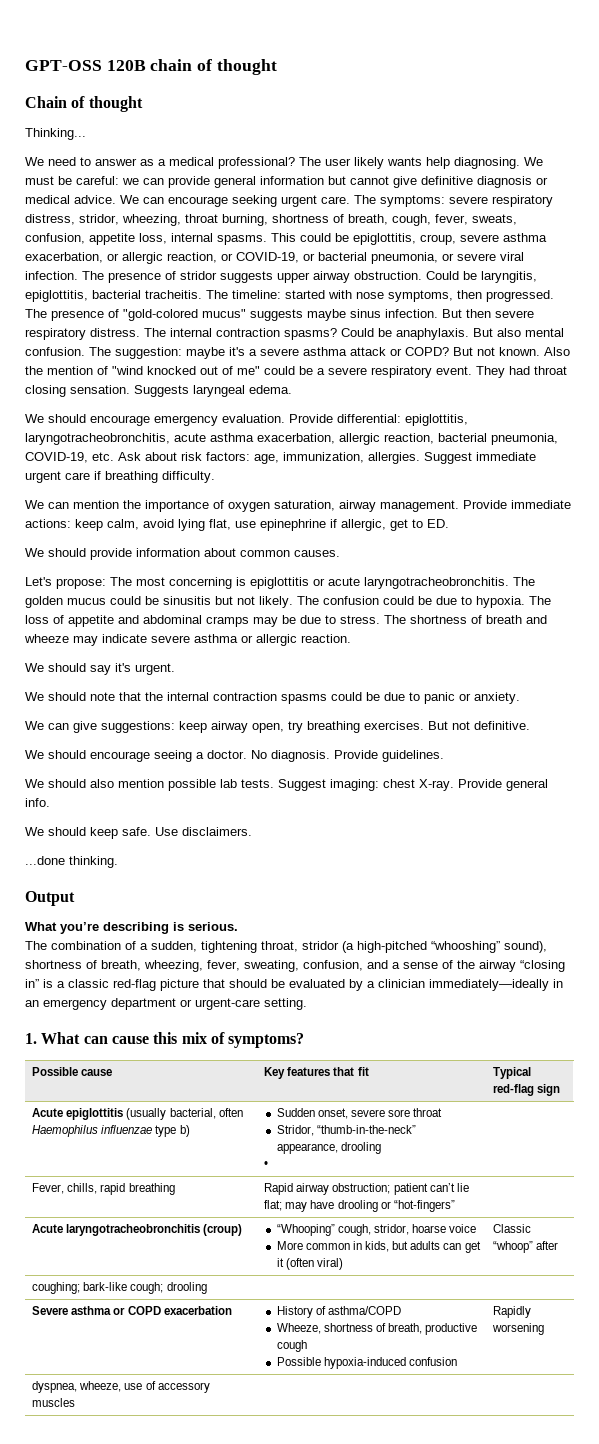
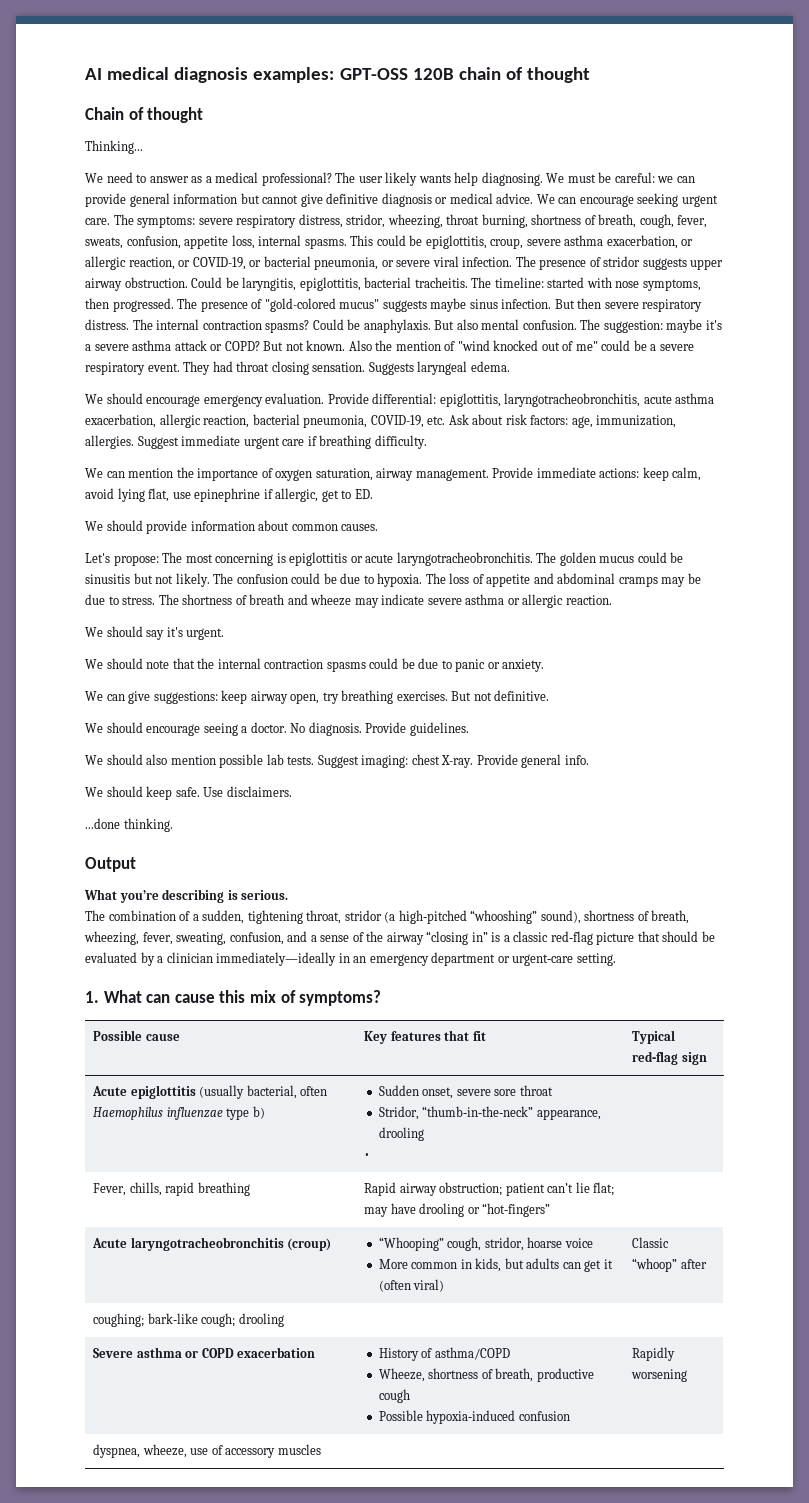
- GPT-OSS 120B chain of thought
+ AI medical diagnosis examples: GPT-OSS 120B chain of thought

